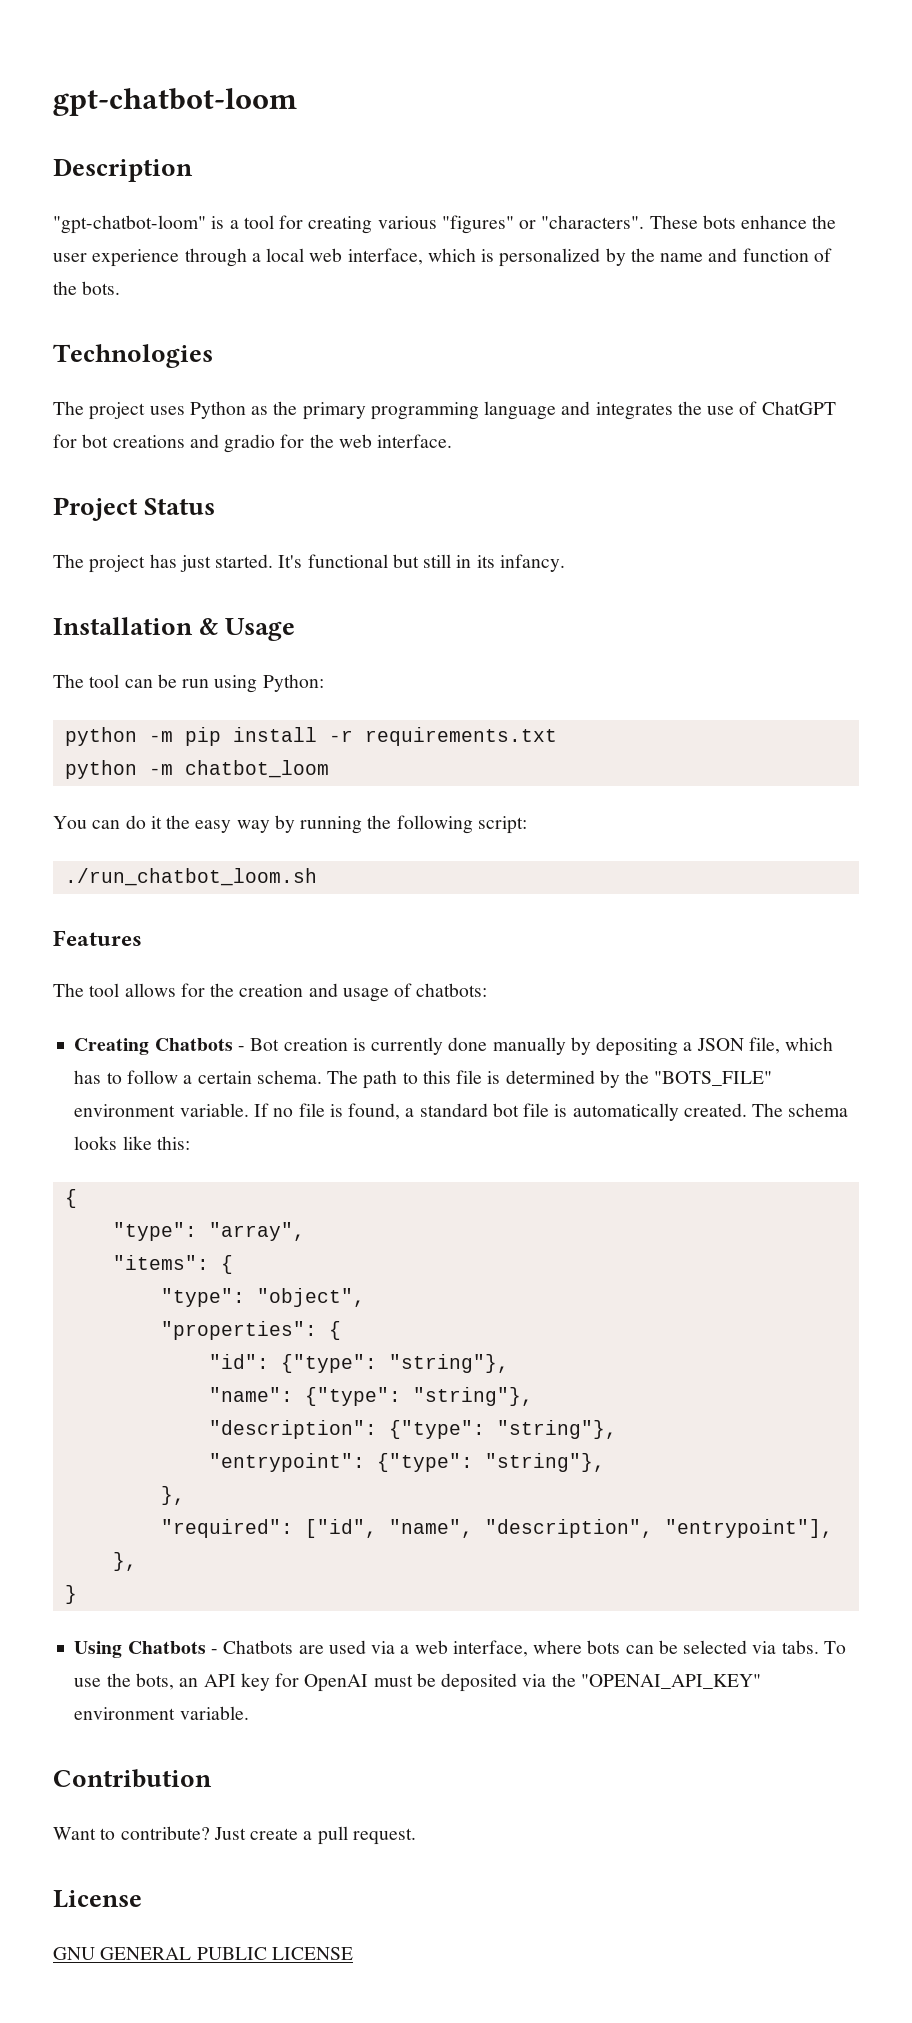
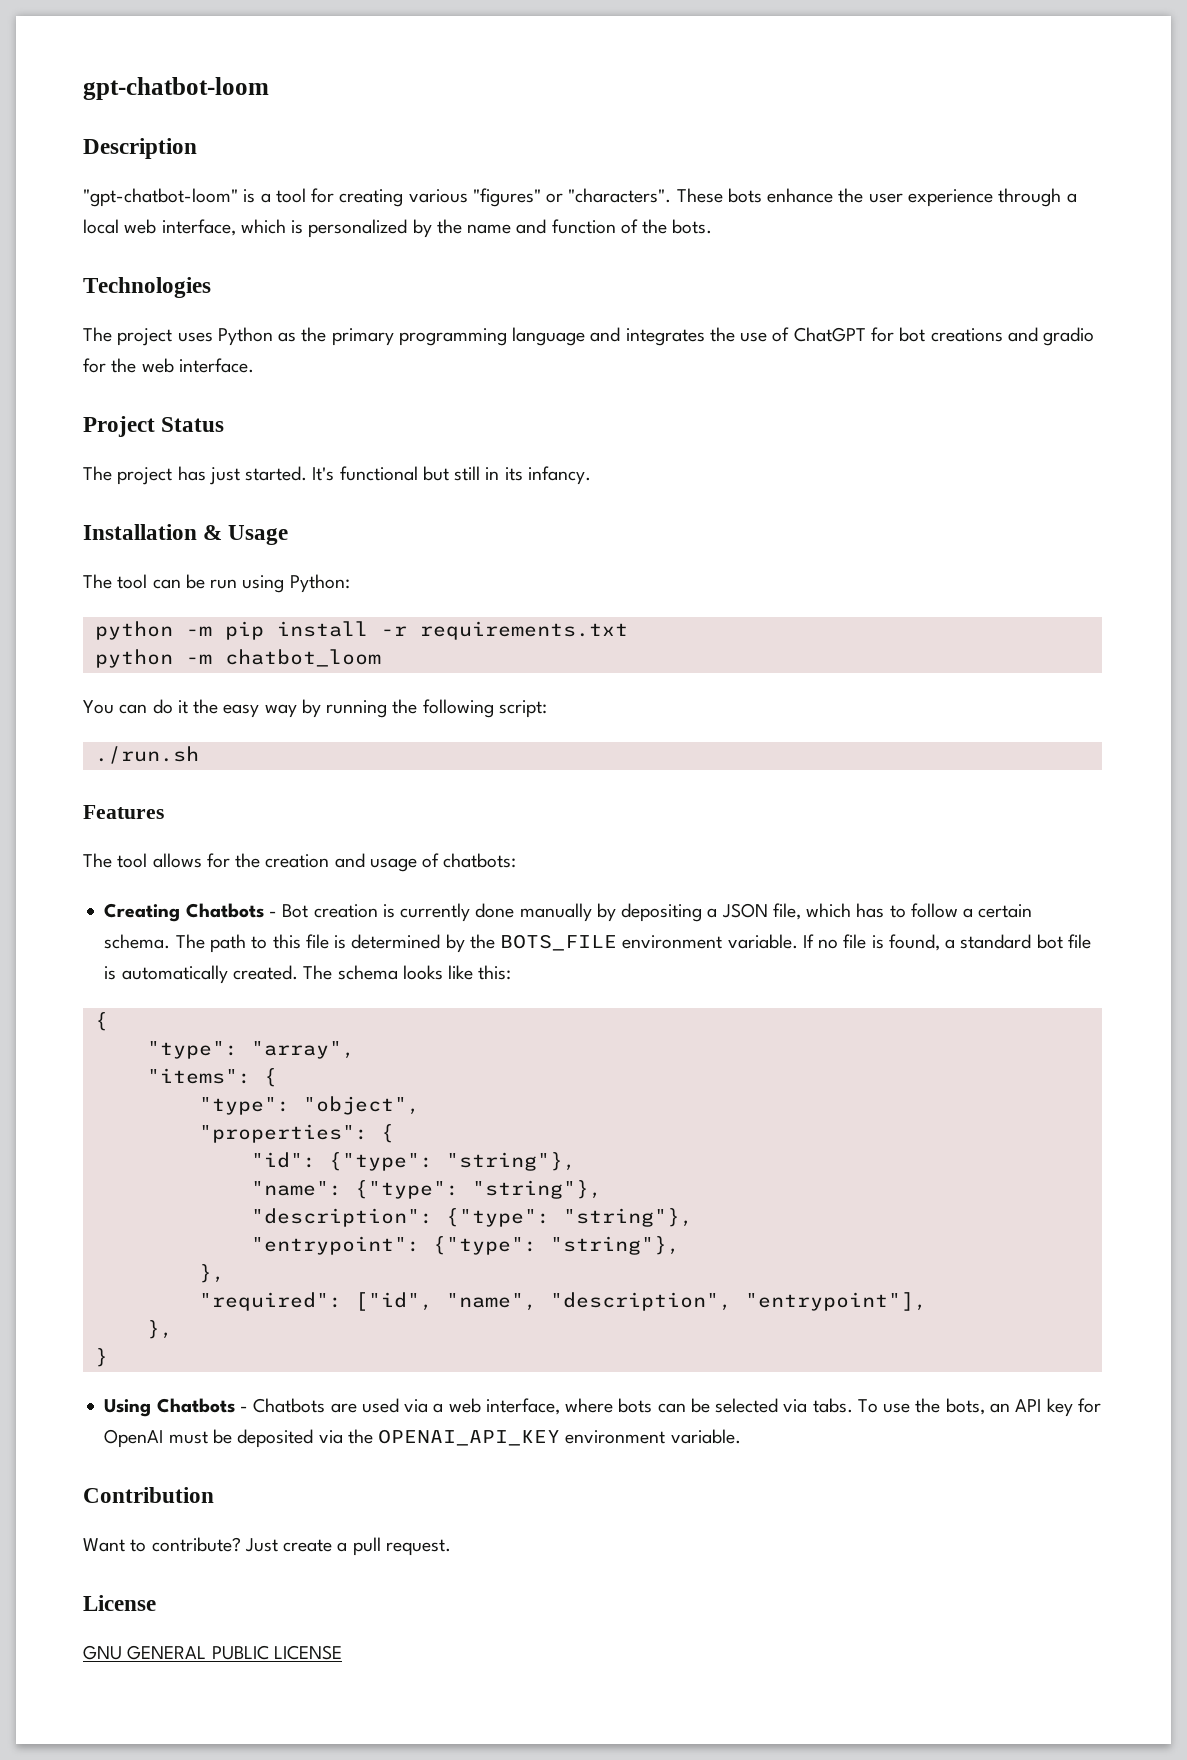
- ./run_chatbot_loom.sh
+ ./run.sh
- The path to this file is determined by the "BOTS_FILE" environment variable.
+ The path to this file is determined by the BOTS_FILE environment variable.
- To use the bots, an API key for OpenAI must be deposited via the "OPENAI_API_KEY" environment variable.
+ To use the bots, an API key for OpenAI must be deposited via the OPENAI_API_KEY environment variable.

